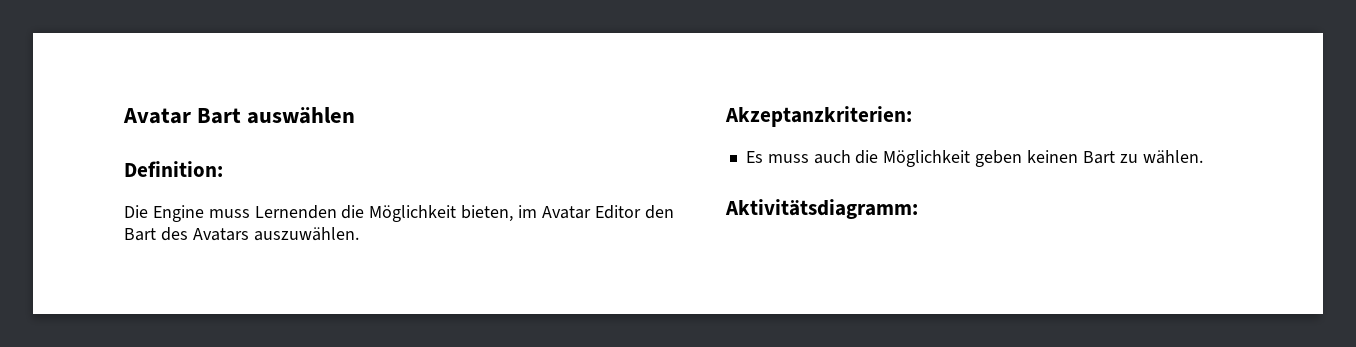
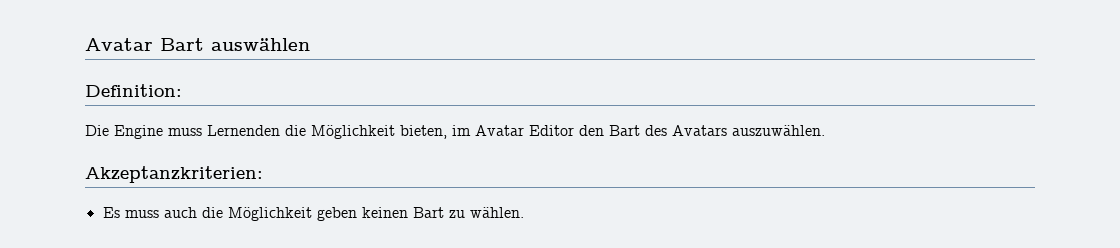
- Aktivitätsdiagramm:

